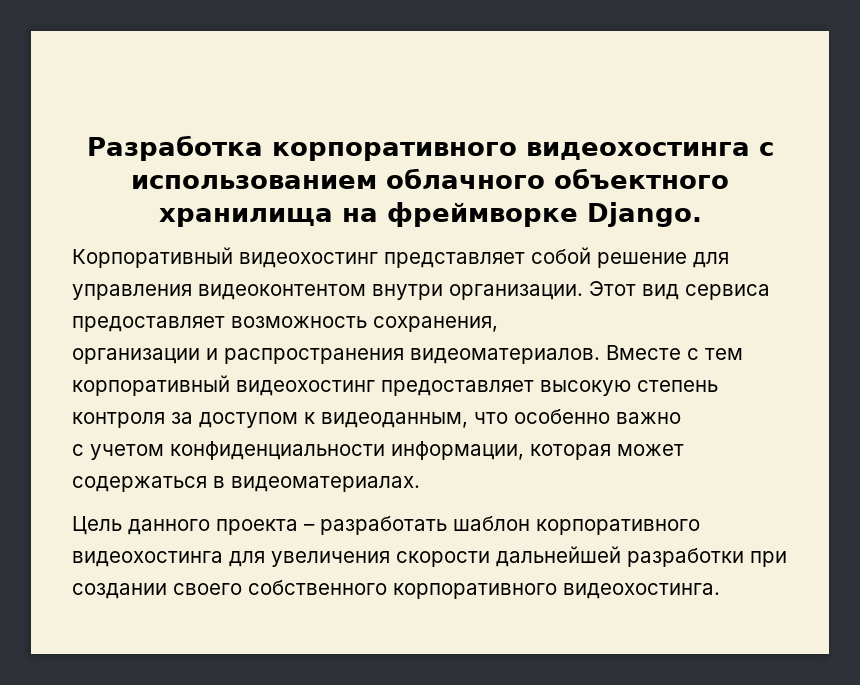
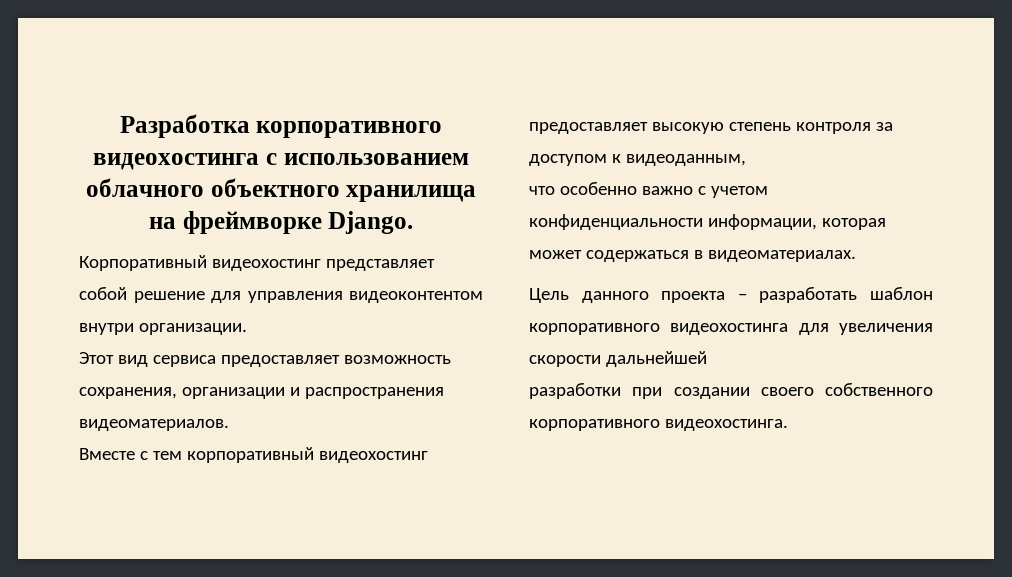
- Корпоративный видеохостинг представляет собой решение для управления видеоконтентом внутри организации. Этот вид сервиса предоставляет возможность сохранения,
- организации и распространения видеоматериалов. Вместе с тем корпоративный видеохостинг предоставляет высокую степень контроля за доступом к видеоданным, что особенно важно
- с учетом конфиденциальности информации, которая может содержаться в видеоматериалах.
+ Корпоративный видеохостинг представляет собой решение для управления видеоконтентом внутри организации.
+ Этот вид сервиса предоставляет возможность сохранения, организации и распространения видеоматериалов.
+ Вместе с тем корпоративный видеохостинг предоставляет высокую степень контроля за доступом к видеоданным,
+ что особенно важно с учетом конфиденциальности информации, которая может содержаться в видеоматериалах.
- Цель данного проекта – разработать шаблон корпоративного видеохостинга для увеличения скорости дальнейшей разработки при создании своего собственного корпоративного видеохостинга.
+ Цель данного проекта – разработать шаблон корпоративного видеохостинга для увеличения скорости дальнейшей
+ разработки при создании своего собственного корпоративного видеохостинга.

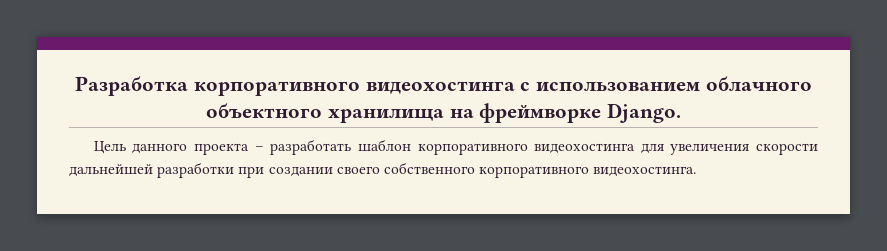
- Корпоративный видеохостинг представляет собой решение для управления видеоконтентом внутри организации.
- Этот вид сервиса предоставляет возможность сохранения, организации и распространения видеоматериалов.
- Вместе с тем корпоративный видеохостинг предоставляет высокую степень контроля за доступом к видеоданным,
- что особенно важно с учетом конфиденциальности информации, которая может содержаться в видеоматериалах.
- Цель данного проекта – разработать шаблон корпоративного видеохостинга для увеличения скорости дальнейшей
- разработки при создании своего собственного корпоративного видеохостинга.
+ Цель данного проекта – разработать шаблон корпоративного видеохостинга для увеличения скорости дальнейшей разработки при создании своего собственного корпоративного видеохостинга.

